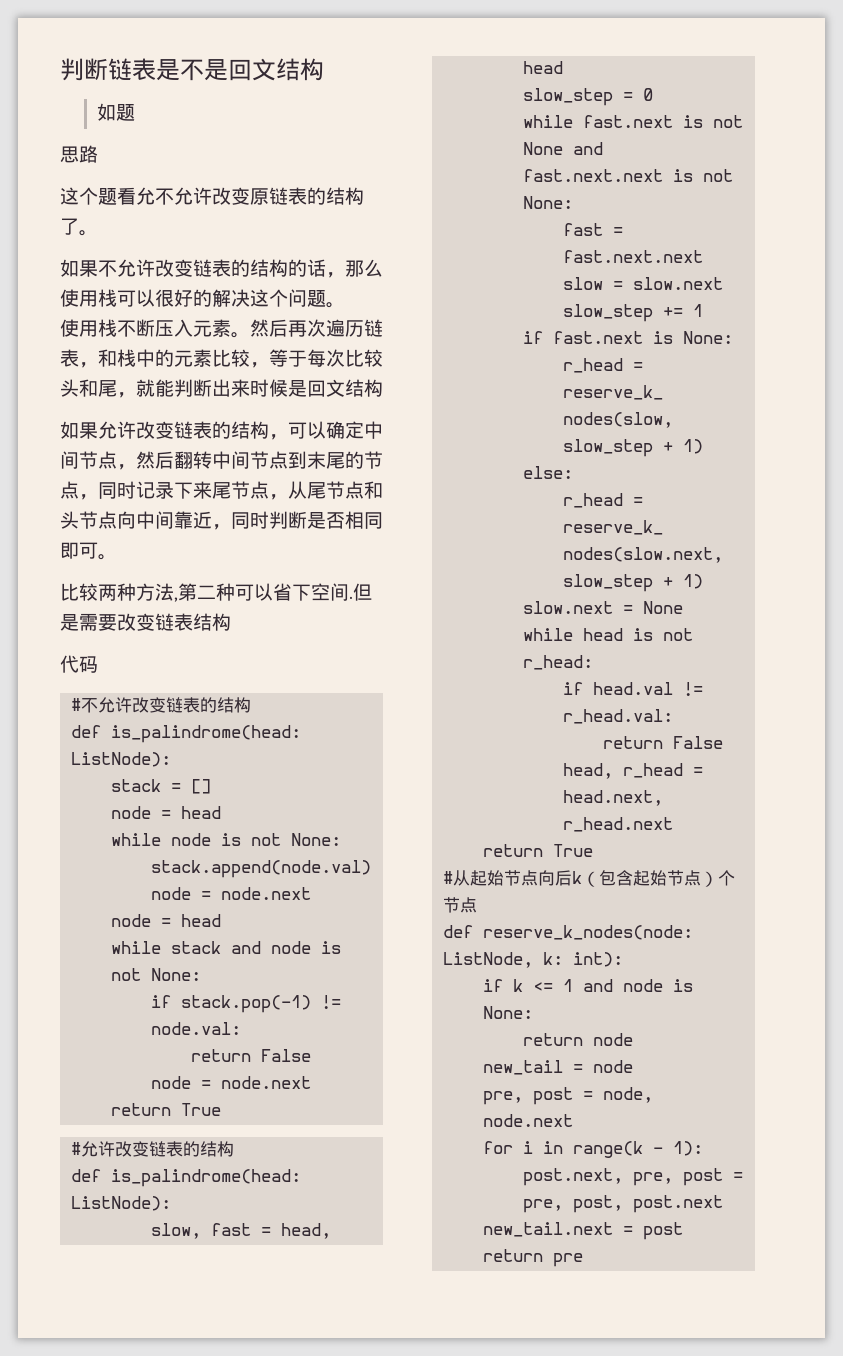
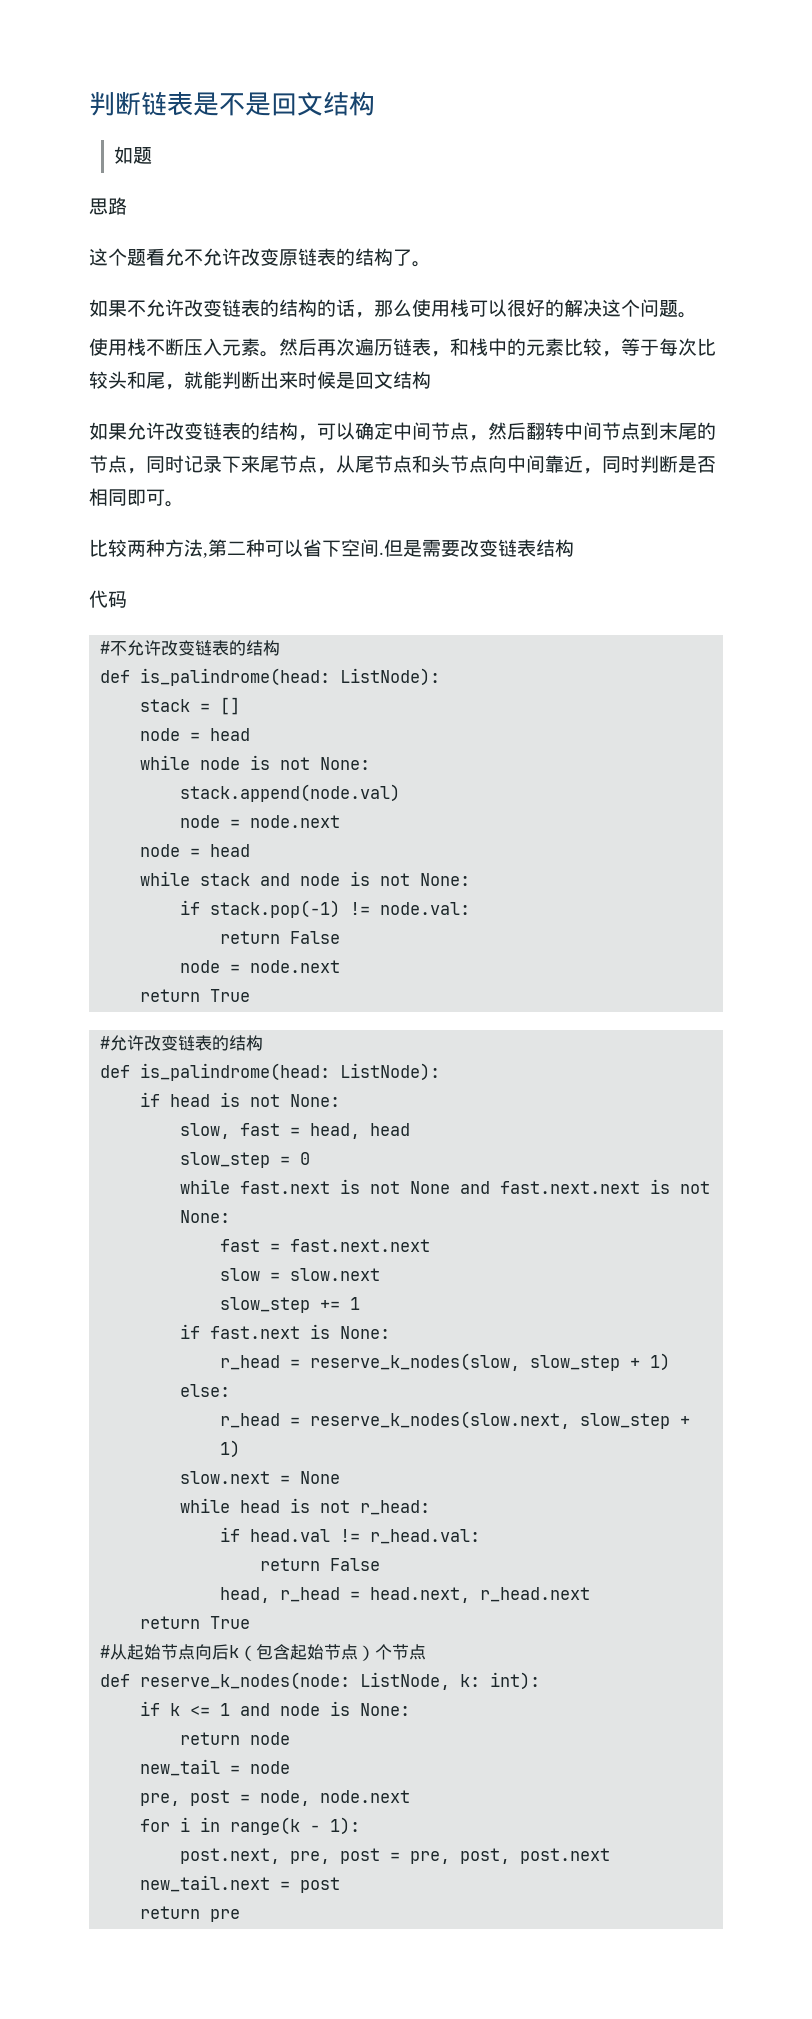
+ if head is not None:

